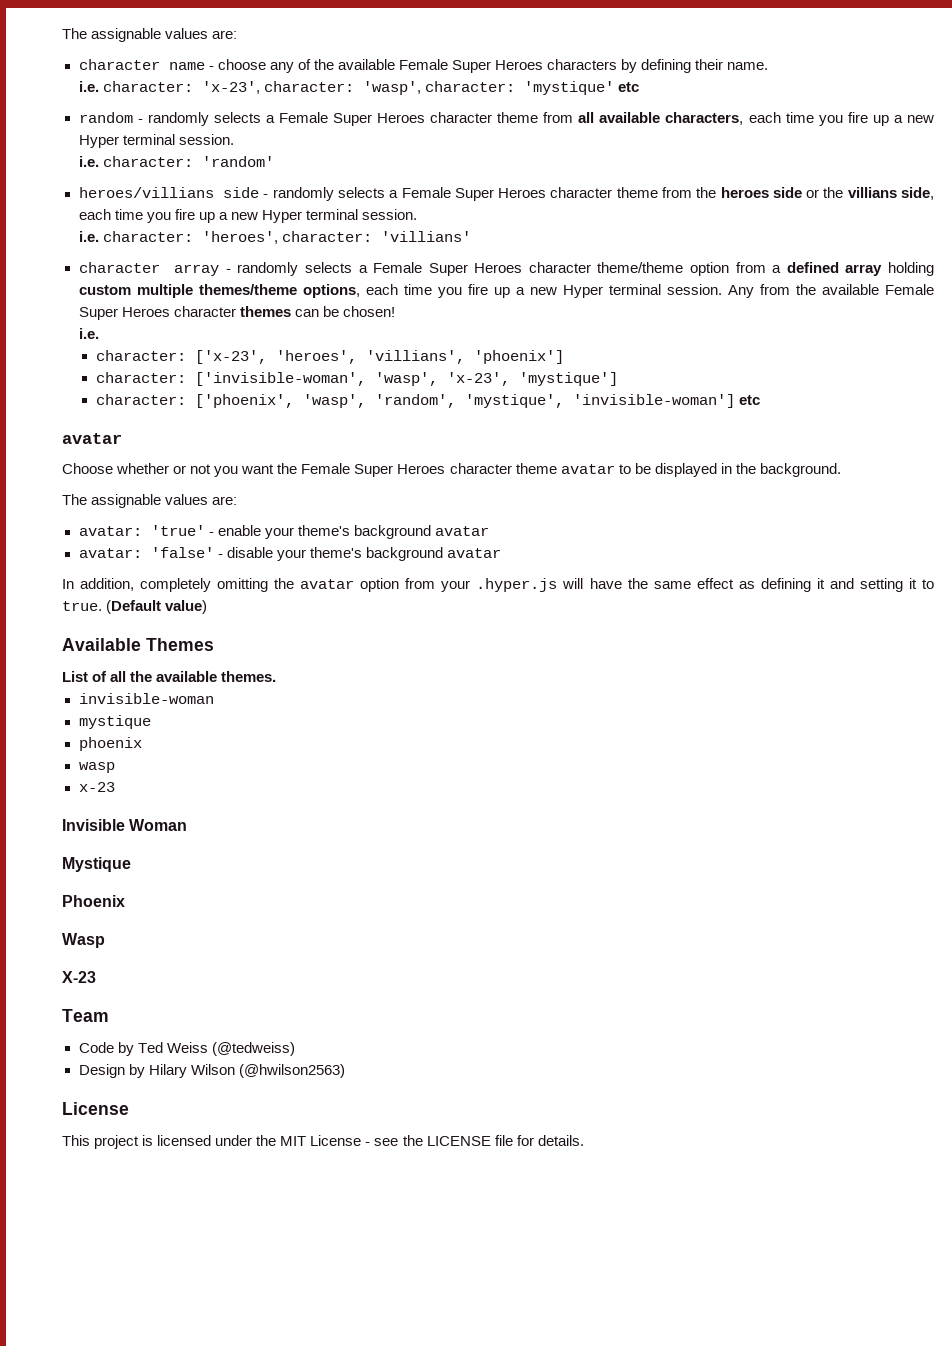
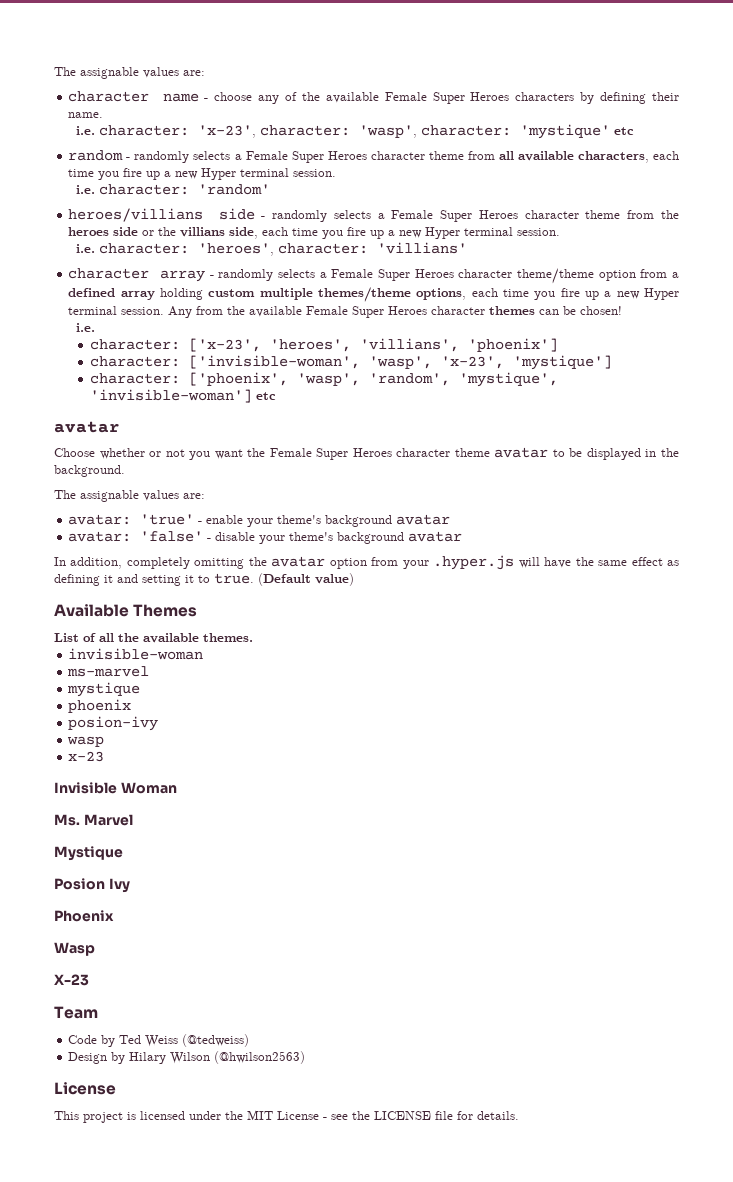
+ ms-marvel
+ posion-ivy
+ Ms. Marvel
+ Posion Ivy

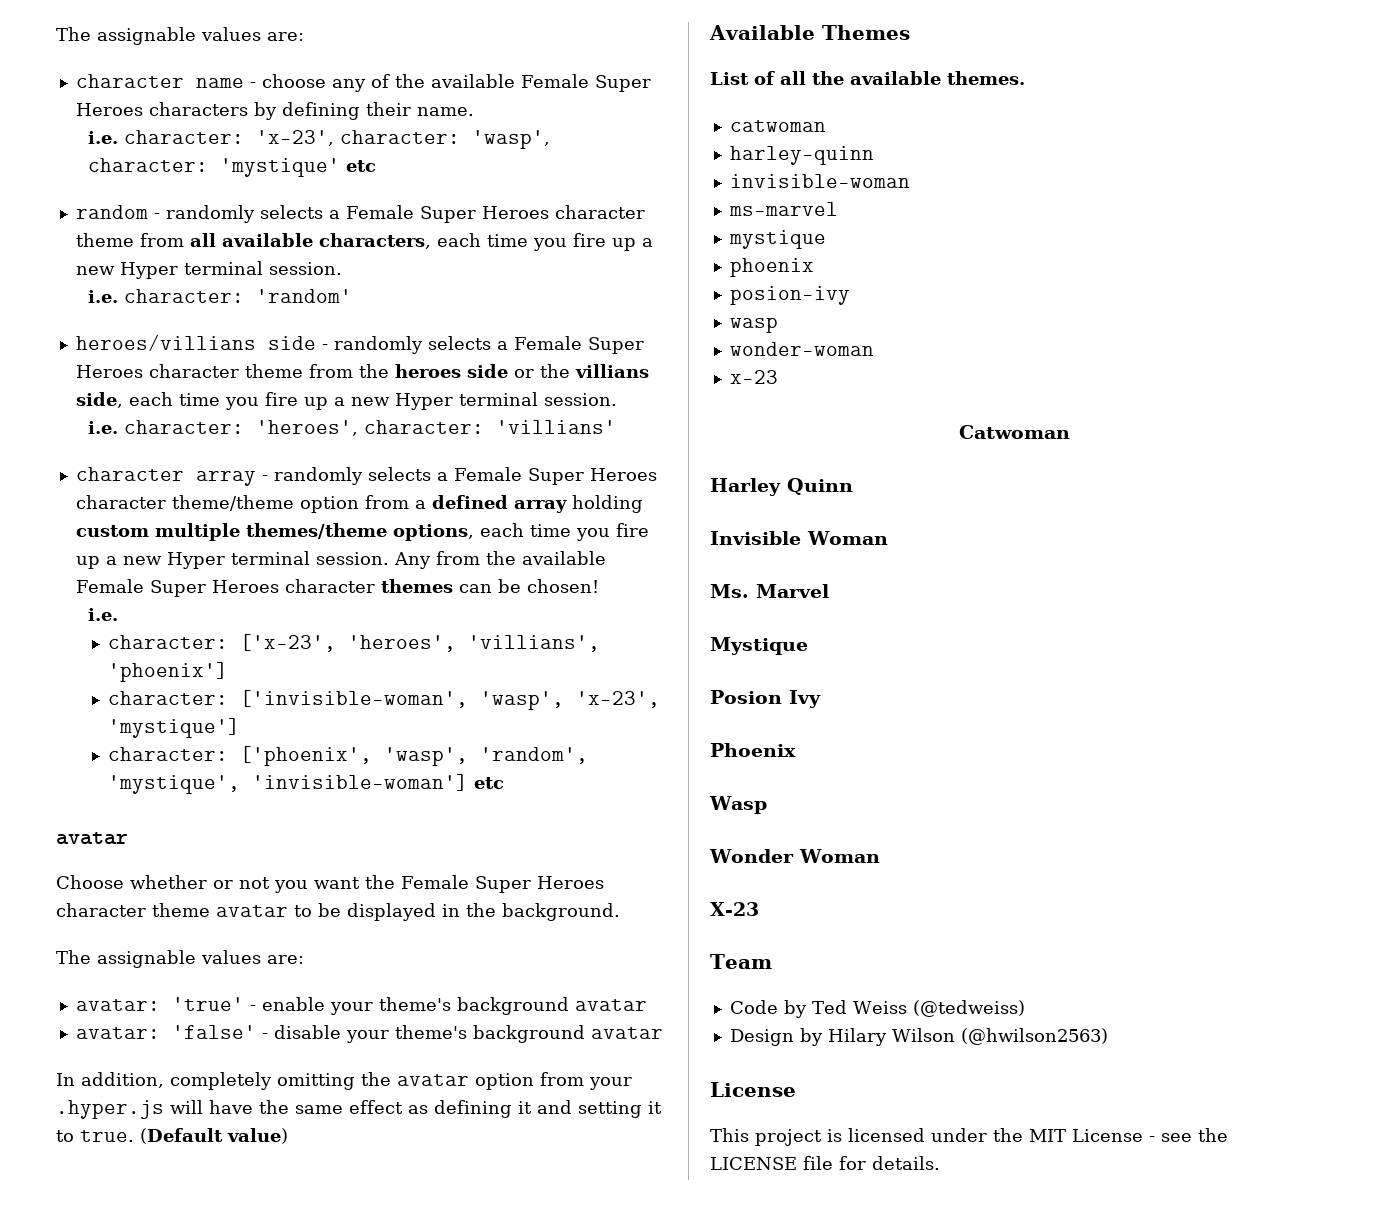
+ catwoman
+ harley-quinn
+ wonder-woman
+ Catwoman
+ Harley Quinn
+ Wonder Woman

